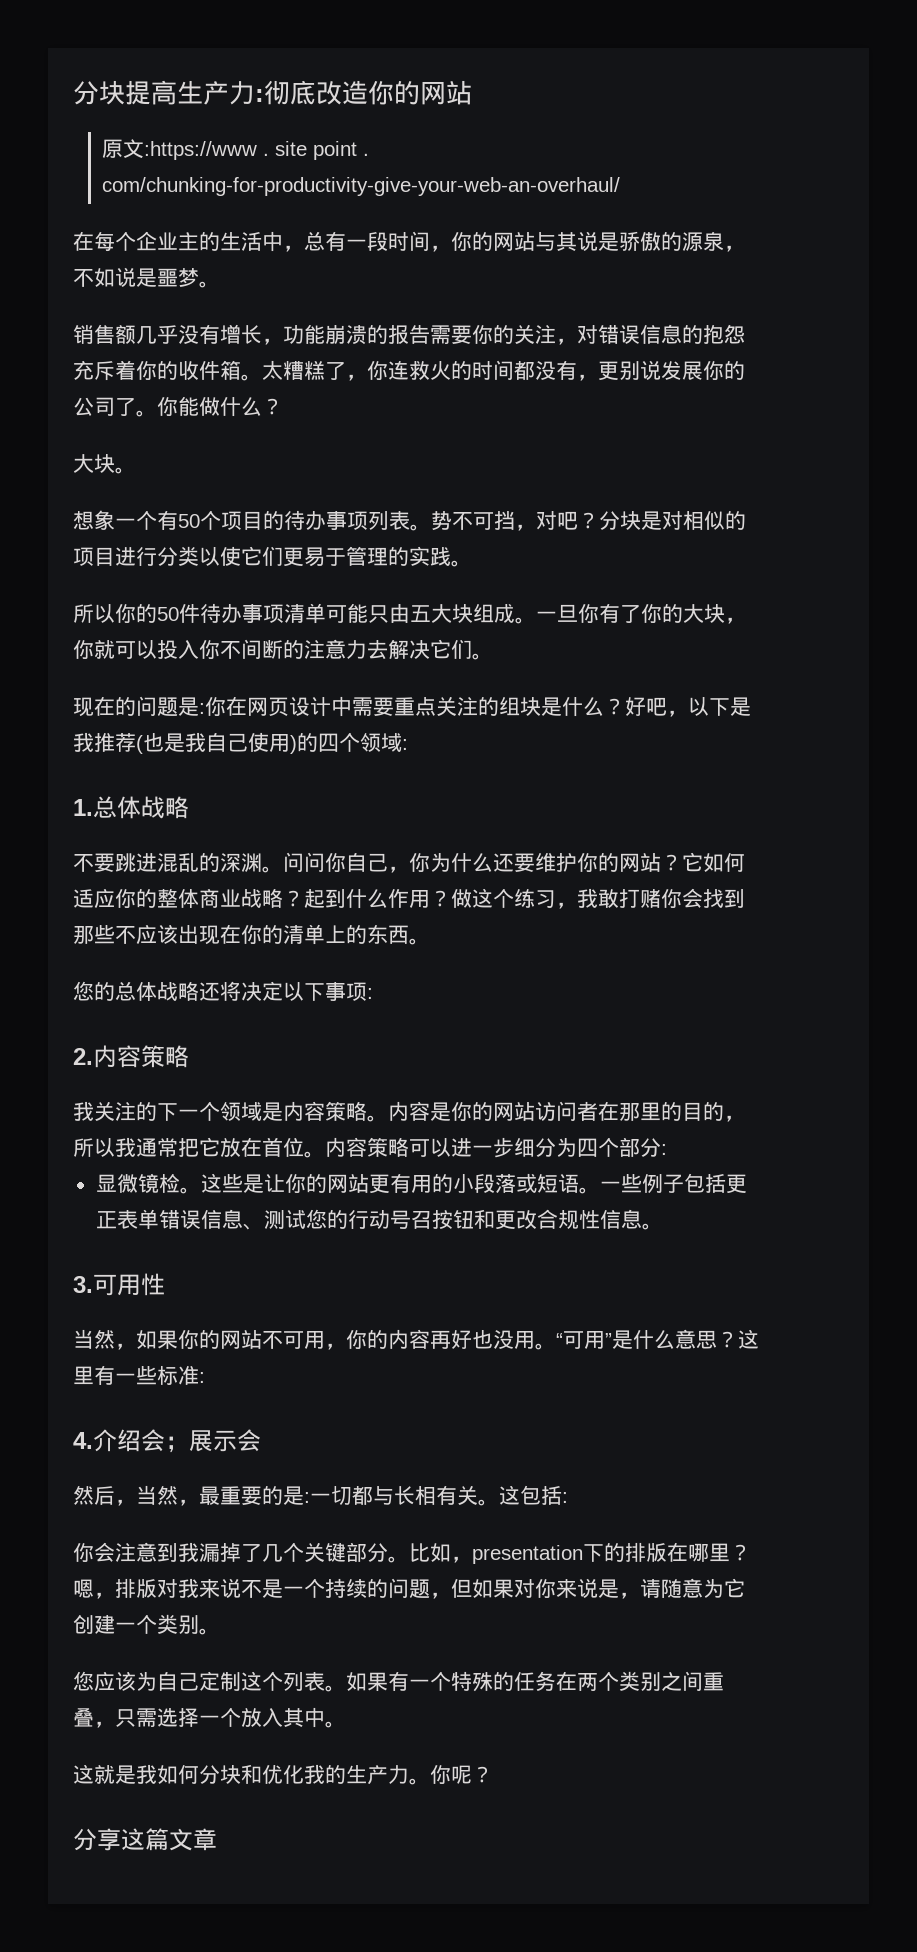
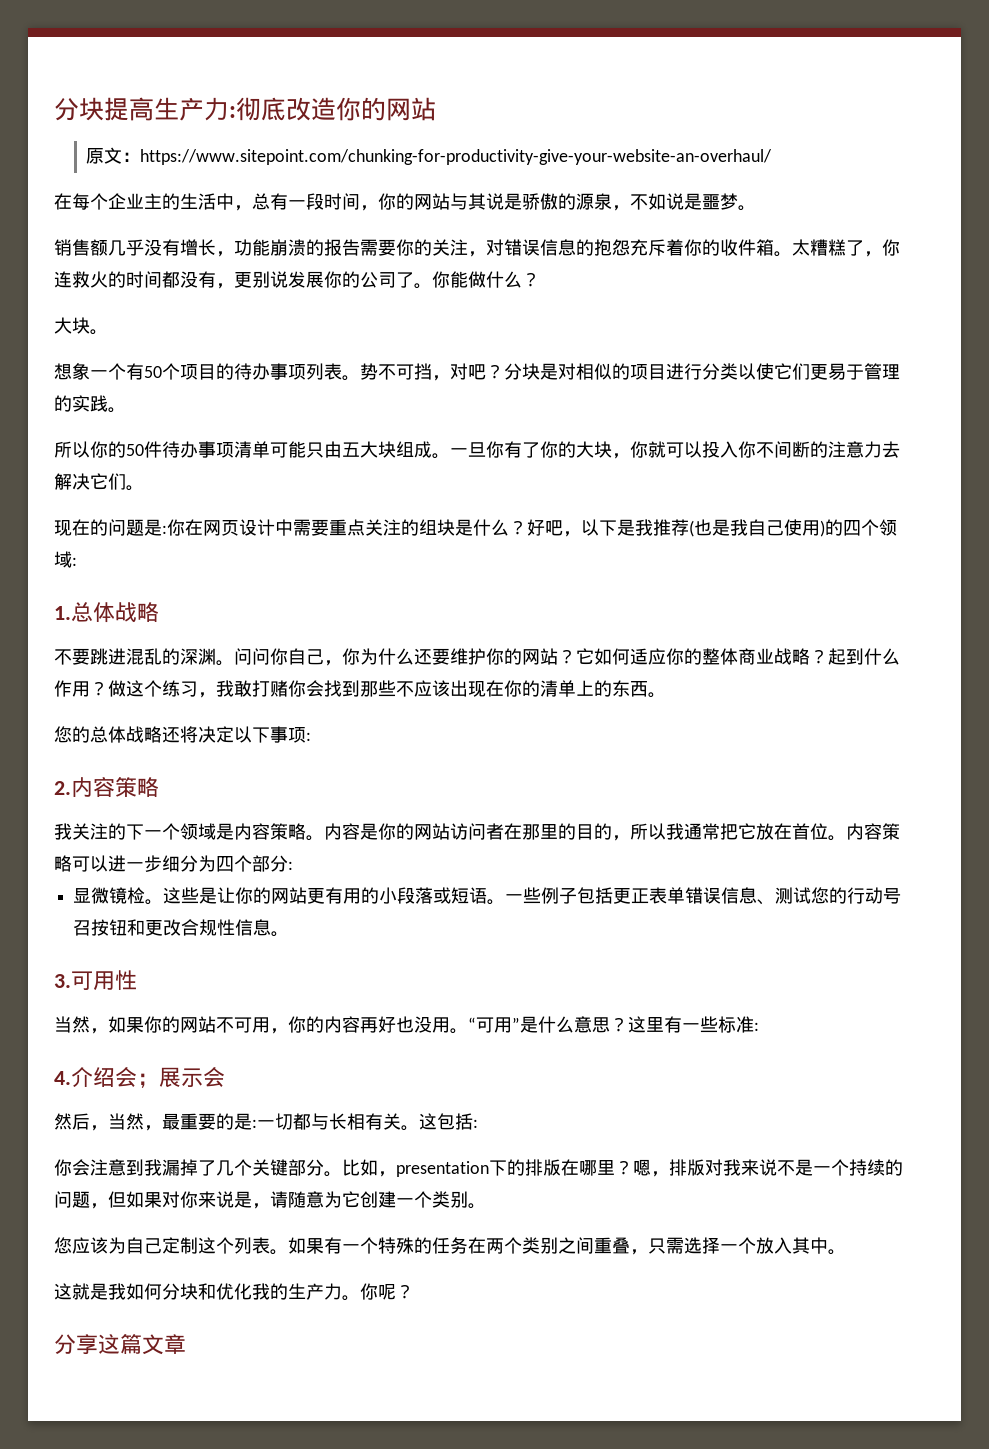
- 原文:https://www . site point . com/chunking-for-productivity-give-your-web-an-overhaul/
+ 原文：https://www.sitepoint.com/chunking-for-productivity-give-your-website-an-overhaul/

